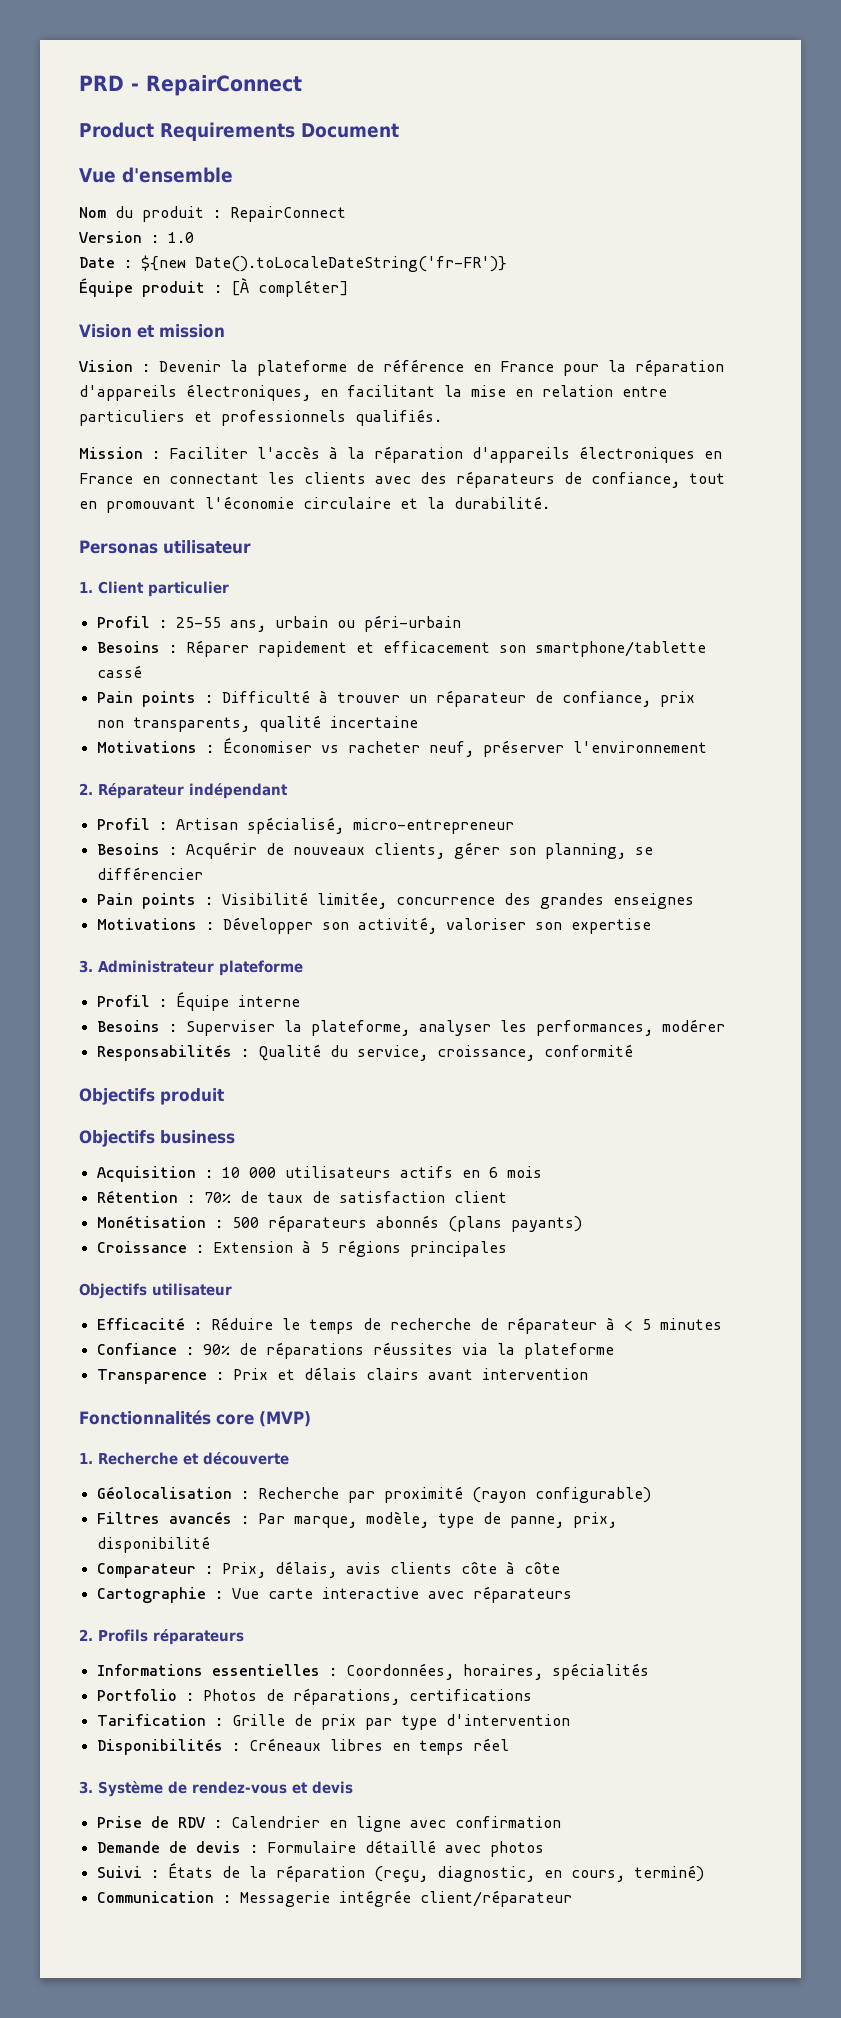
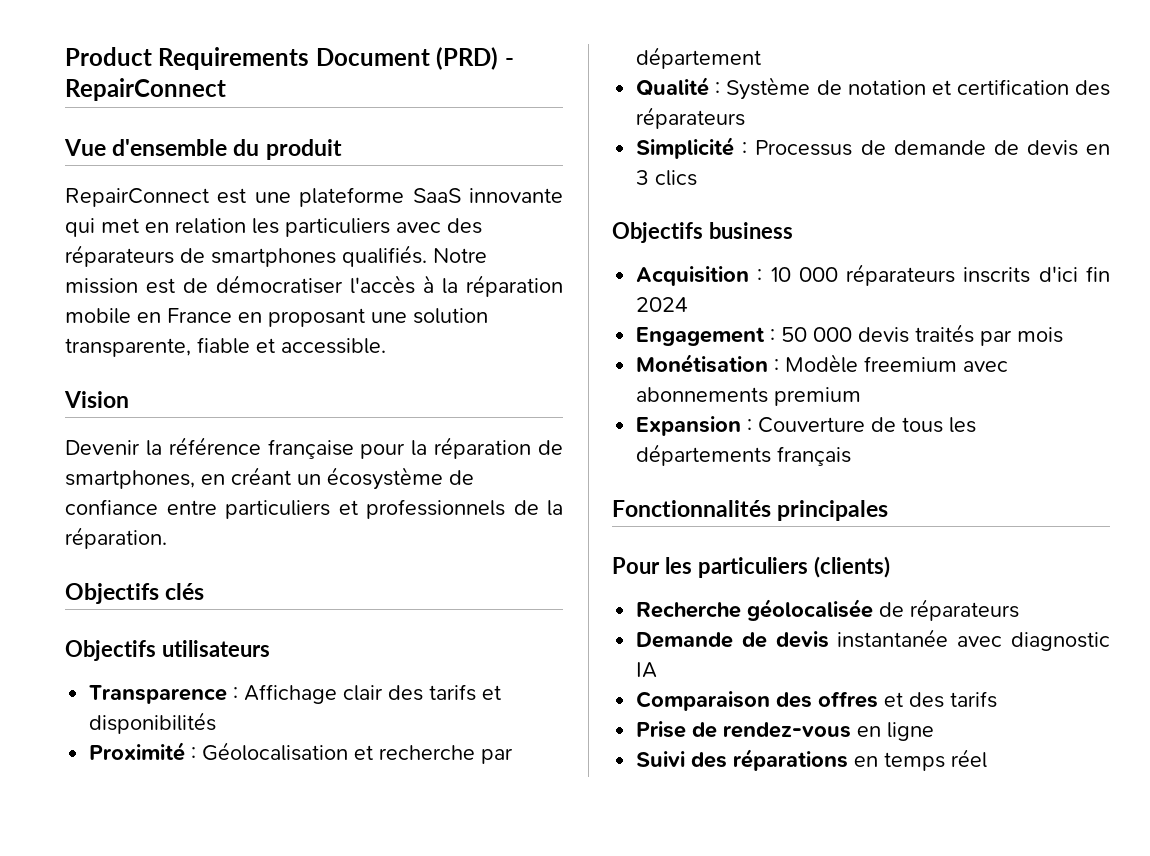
- PRD - RepairConnect
+ Product Requirements Document (PRD) - RepairConnect
- Product Requirements Document
- Vue d'ensemble
- Nom du produit : RepairConnect
- Version : 1.0
- Date : ${new Date().toLocaleDateString('fr-FR')}
- Équipe produit : [À compléter]
- Vision et mission
- Vision : Devenir la plateforme de référence en France pour la réparation d'appareils électroniques, en facilitant la mise en relation entre particuliers et professionnels qualifiés.
- Mission : Faciliter l'accès à la réparation d'appareils électroniques en France en connectant les clients avec des réparateurs de confiance, tout en promouvant l'économie circulaire et la durabilité.
- Personas utilisateur
- 1. Client particulier
- Profil : 25-55 ans, urbain ou péri-urbain
- Besoins : Réparer rapidement et efficacement son smartphone/tablette cassé
- Pain points : Difficulté à trouver un réparateur de confiance, prix non transparents, qualité incertaine
- Motivations : Économiser vs racheter neuf, préserver l'environnement
- 2. Réparateur indépendant
- Profil : Artisan spécialisé, micro-entrepreneur
- Besoins : Acquérir de nouveaux clients, gérer son planning, se différencier
- Pain points : Visibilité limitée, concurrence des grandes enseignes
- Motivations : Développer son activité, valoriser son expertise
- 3. Administrateur plateforme
- Profil : Équipe interne
- Besoins : Superviser la plateforme, analyser les performances, modérer
- Responsabilités : Qualité du service, croissance, conformité
- Objectifs produit
+ Vue d'ensemble du produit
+ RepairConnect est une plateforme SaaS innovante qui met en relation les particuliers avec des réparateurs de smartphones qualifiés. Notre mission est de démocratiser l'accès à la réparation mobile en France en proposant une solution transparente, fiable et accessible.
+ Vision
+ Devenir la référence française pour la réparation de smartphones, en créant un écosystème de confiance entre particuliers et professionnels de la réparation.
+ Objectifs clés
+ Objectifs utilisateurs
+ Transparence : Affichage clair des tarifs et disponibilités
+ Proximité : Géolocalisation et recherche par département
+ Qualité : Système de notation et certification des réparateurs
+ Simplicité : Processus de demande de devis en 3 clics
- Acquisition : 10 000 utilisateurs actifs en 6 mois
- Rétention : 70% de taux de satisfaction client
- Monétisation : 500 réparateurs abonnés (plans payants)
- Croissance : Extension à 5 régions principales
- Objectifs utilisateur
- Efficacité : Réduire le temps de recherche de réparateur à < 5 minutes
- Confiance : 90% de réparations réussites via la plateforme
- Transparence : Prix et délais clairs avant intervention
- Fonctionnalités core (MVP)
- 1. Recherche et découverte
- Géolocalisation : Recherche par proximité (rayon configurable)
- Filtres avancés : Par marque, modèle, type de panne, prix, disponibilité
- Comparateur : Prix, délais, avis clients côte à côte
- Cartographie : Vue carte interactive avec réparateurs
- 2. Profils réparateurs
- Informations essentielles : Coordonnées, horaires, spécialités
- Portfolio : Photos de réparations, certifications
- Tarification : Grille de prix par type d'intervention
- Disponibilités : Créneaux libres en temps réel
- 3. Système de rendez-vous et devis
- Prise de RDV : Calendrier en ligne avec confirmation
- Demande de devis : Formulaire détaillé avec photos
- Suivi : États de la réparation (reçu, diagnostic, en cours, terminé)
- Communication : Messagerie intégrée client/réparateur
+ Acquisition : 10 000 réparateurs inscrits d'ici fin 2024
+ Engagement : 50 000 devis traités par mois
+ Monétisation : Modèle freemium avec abonnements premium
+ Expansion : Couverture de tous les départements français
+ Fonctionnalités principales
+ Pour les particuliers (clients)
+ Recherche géolocalisée de réparateurs
+ Demande de devis instantanée avec diagnostic IA
+ Comparaison des offres et des tarifs
+ Prise de rendez-vous en ligne
+ Suivi des réparations en temps réel

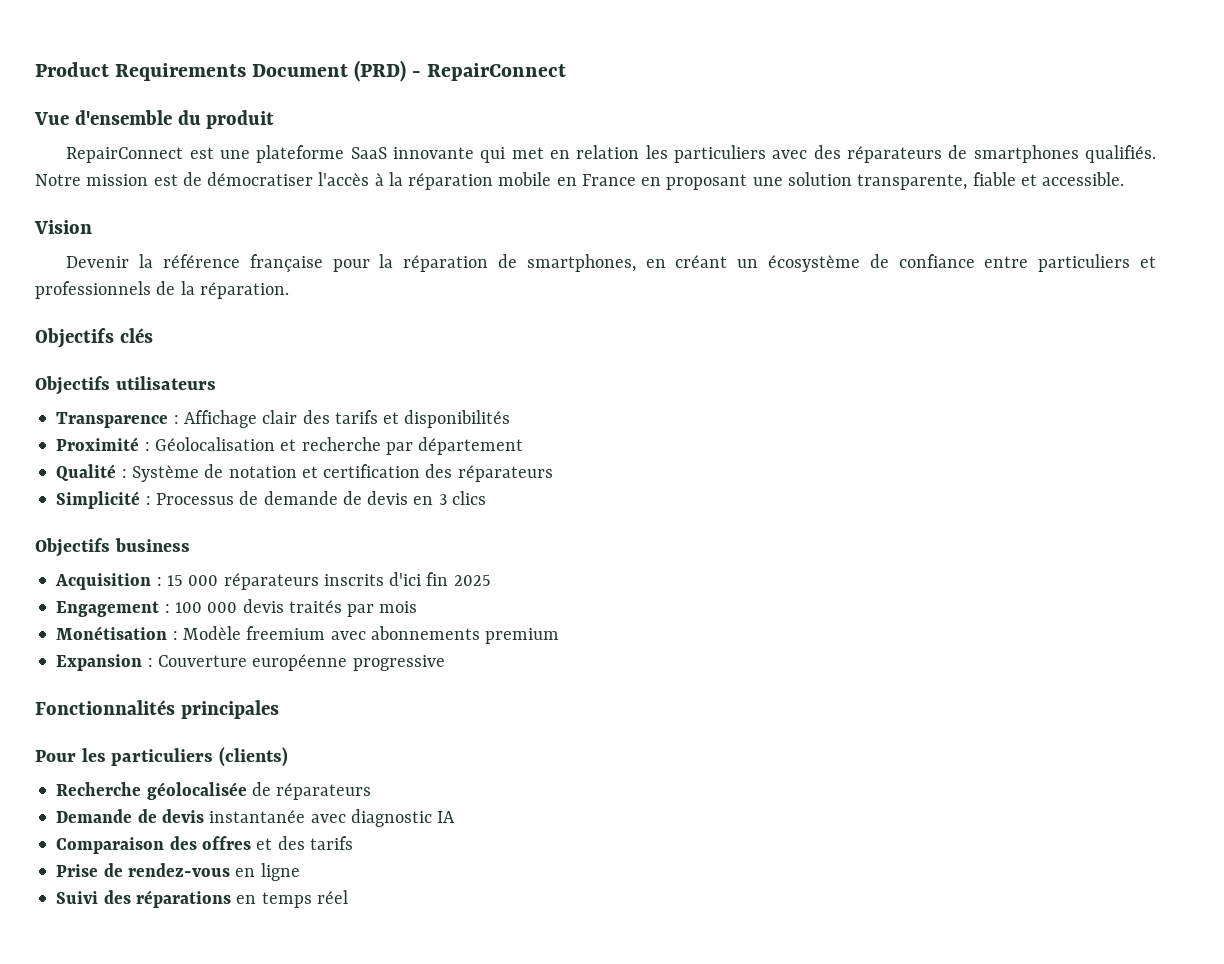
- Acquisition : 10 000 réparateurs inscrits d'ici fin 2024
+ Acquisition : 15 000 réparateurs inscrits d'ici fin 2025
- Engagement : 50 000 devis traités par mois
+ Engagement : 100 000 devis traités par mois
- Expansion : Couverture de tous les départements français
+ Expansion : Couverture européenne progressive

